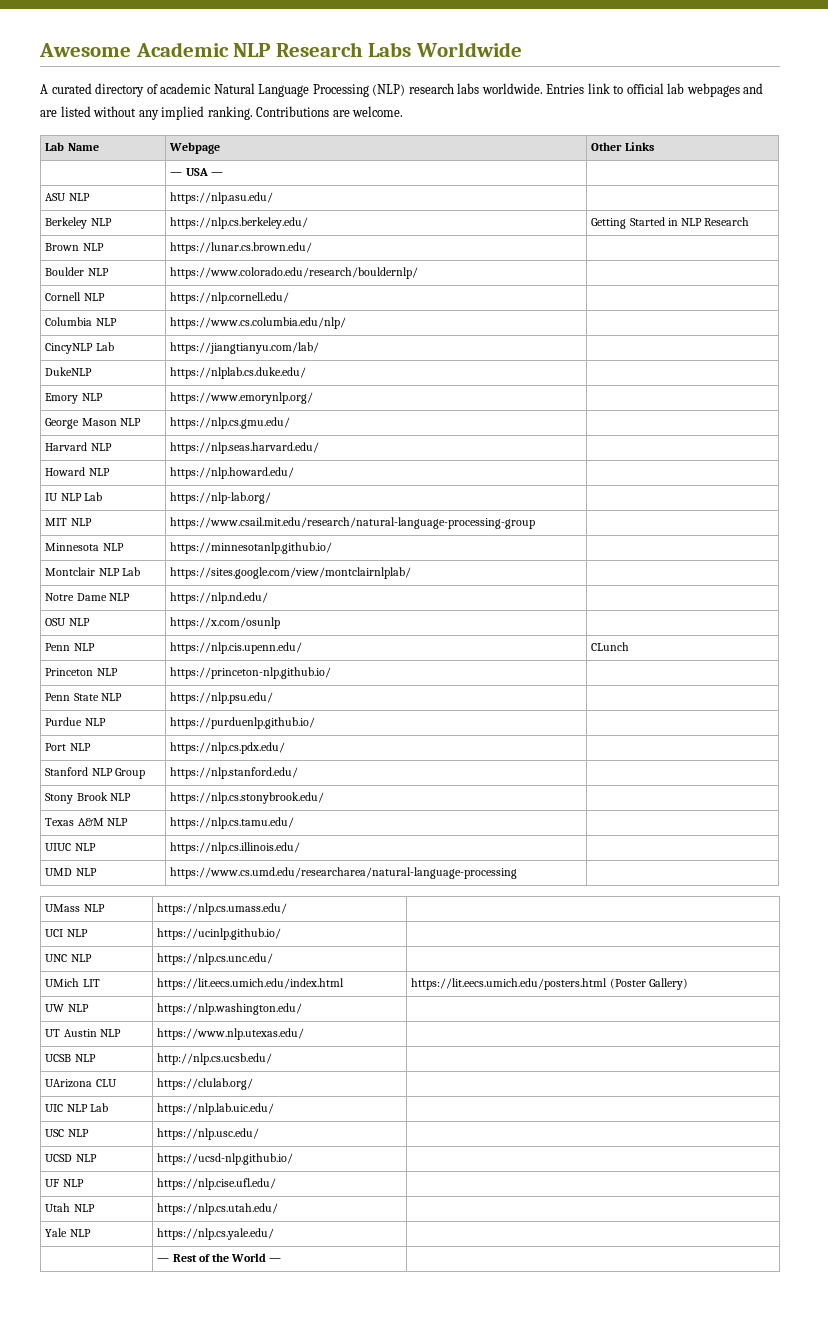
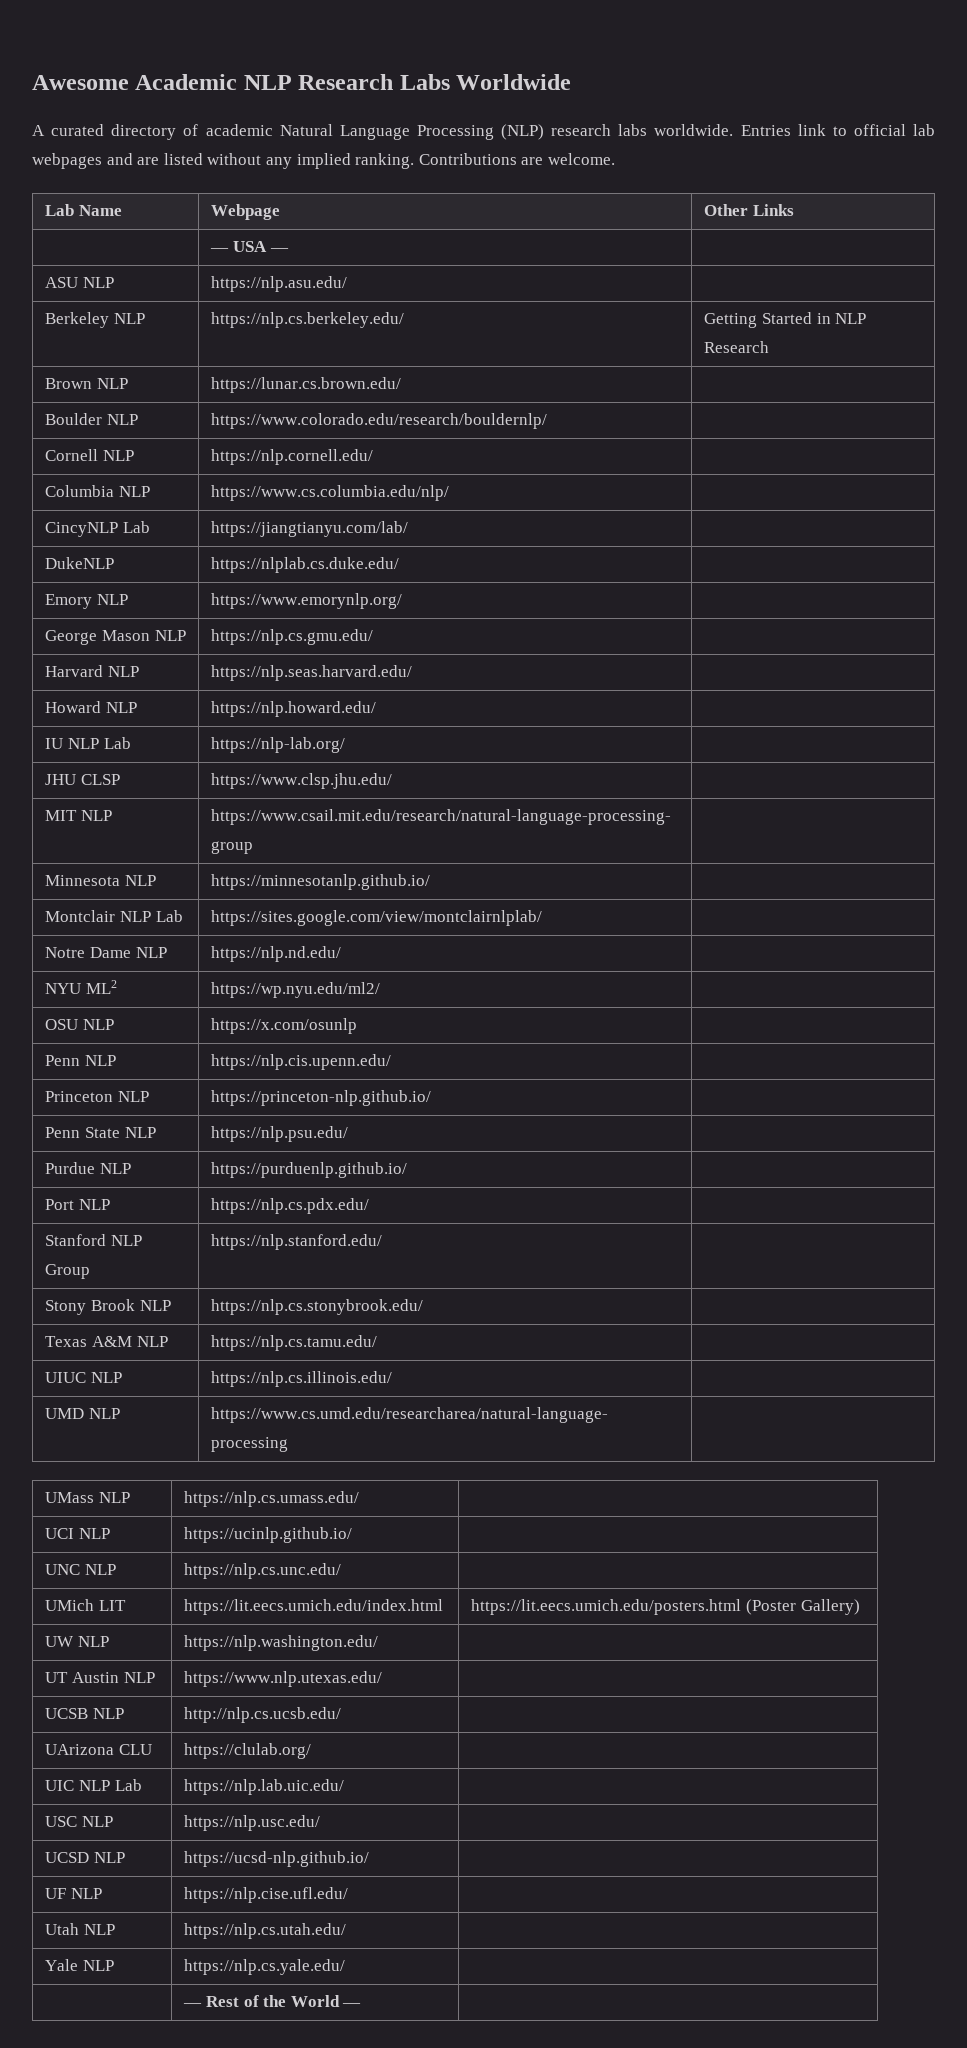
+ JHU CLSP | https://www.clsp.jhu.edu/ |
+ NYU ML2 | https://wp.nyu.edu/ml2/ |
- Penn NLP | https://nlp.cis.upenn.edu/ | CLunch
+ Penn NLP | https://nlp.cis.upenn.edu/ |

